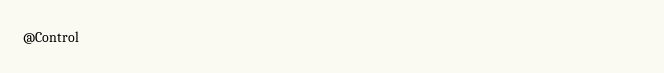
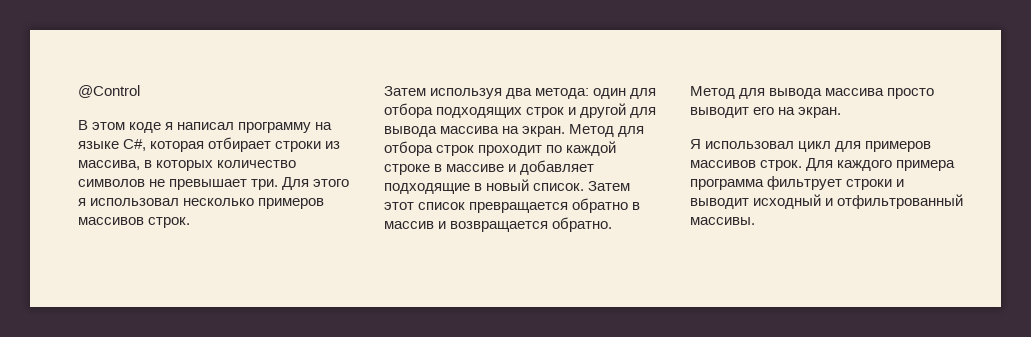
+ В этом коде я написал программу на языке C#, которая отбирает строки из массива, в которых количество символов не превышает три. Для этого я использовал несколько примеров массивов строк.
+ Затем используя два метода: один для отбора подходящих строк и другой для вывода массива на экран. Метод для отбора строк проходит по каждой строке в массиве и добавляет подходящие в новый список. Затем этот список превращается обратно в массив и возвращается обратно. Метод для вывода массива просто выводит его на экран.
+ Я использовал цикл для примеров массивов строк. Для каждого примера программа фильтрует строки и выводит исходный и отфильтрованный массивы.

